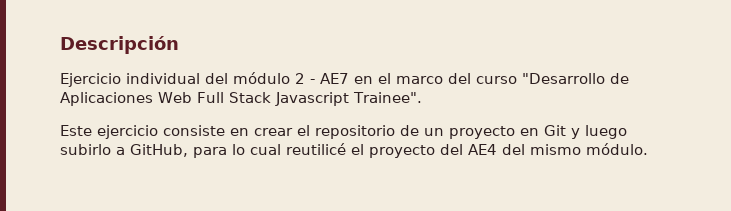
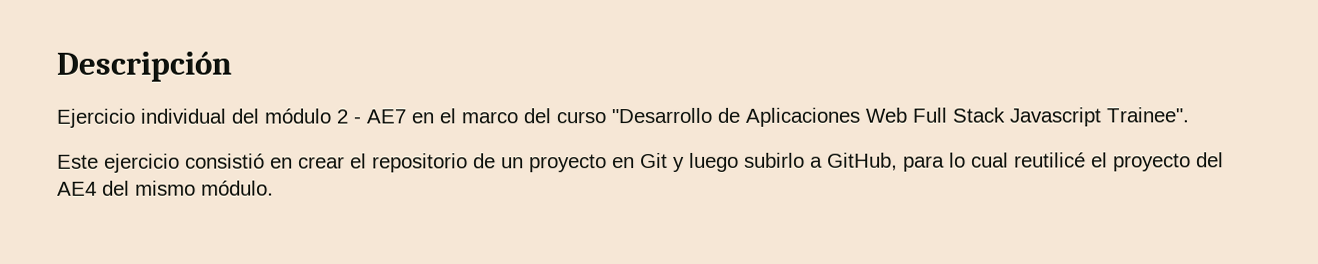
- Este ejercicio consiste en crear el repositorio de un proyecto en Git y luego subirlo a GitHub, para lo cual reutilicé el proyecto del AE4 del mismo módulo.
+ Este ejercicio consistió en crear el repositorio de un proyecto en Git y luego subirlo a GitHub, para lo cual reutilicé el proyecto del AE4 del mismo módulo.

